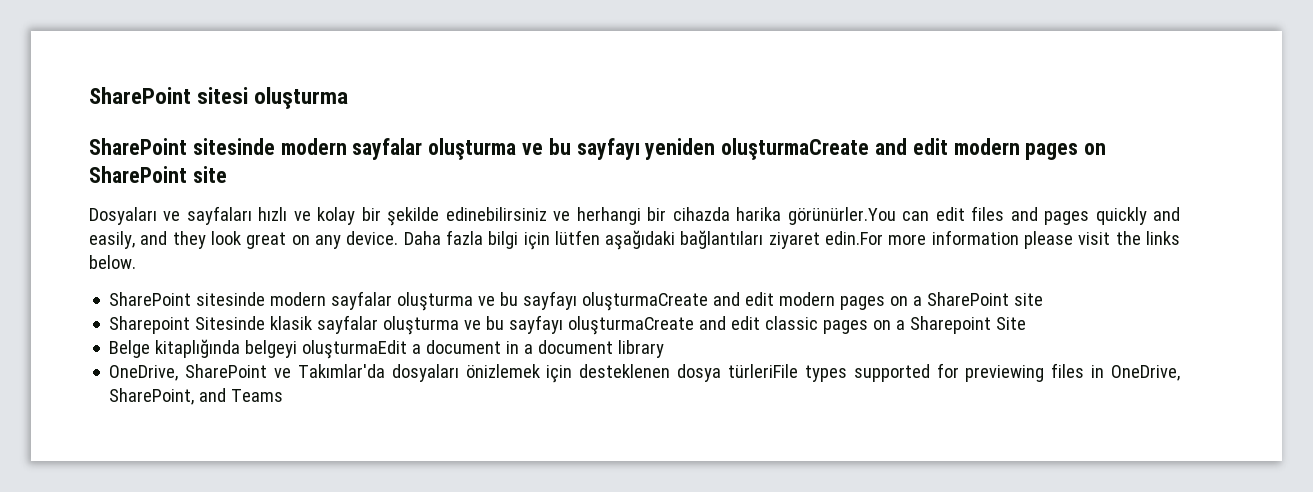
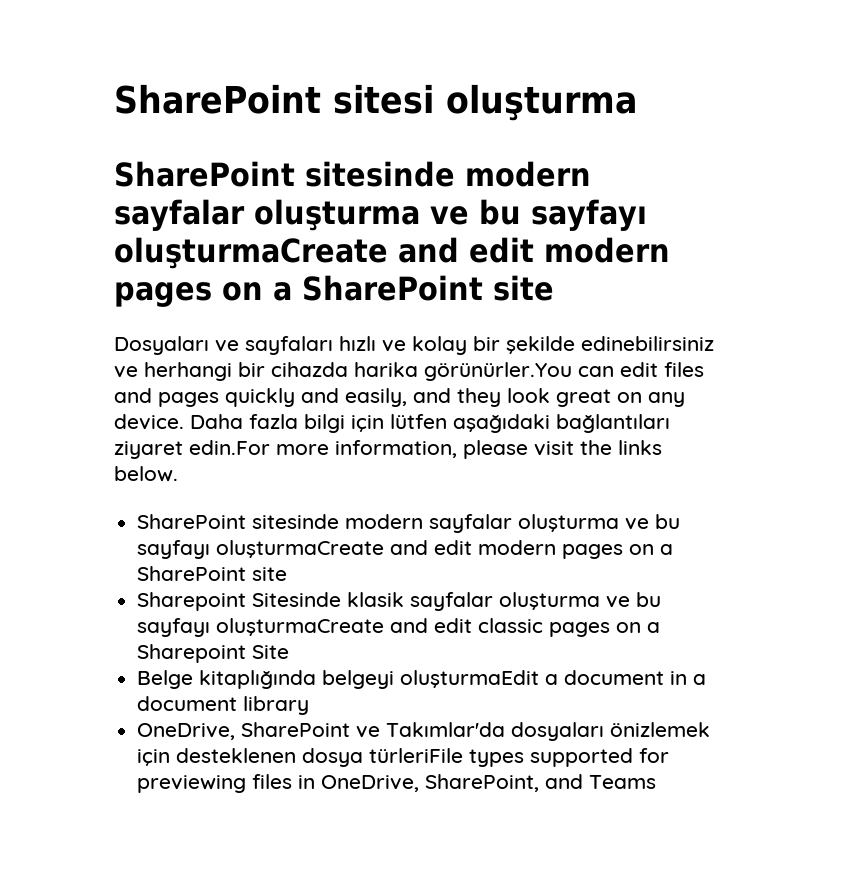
  SharePoint sitesi oluşturma
- SharePoint sitesinde modern sayfalar oluşturma ve bu sayfayı yeniden oluşturmaCreate and edit modern pages on SharePoint site
+ SharePoint sitesinde modern sayfalar oluşturma ve bu sayfayı oluşturmaCreate and edit modern pages on a SharePoint site
- Daha fazla bilgi için lütfen aşağıdaki bağlantıları ziyaret edin.For more information please visit the links below.
+ Daha fazla bilgi için lütfen aşağıdaki bağlantıları ziyaret edin.For more information, please visit the links below.

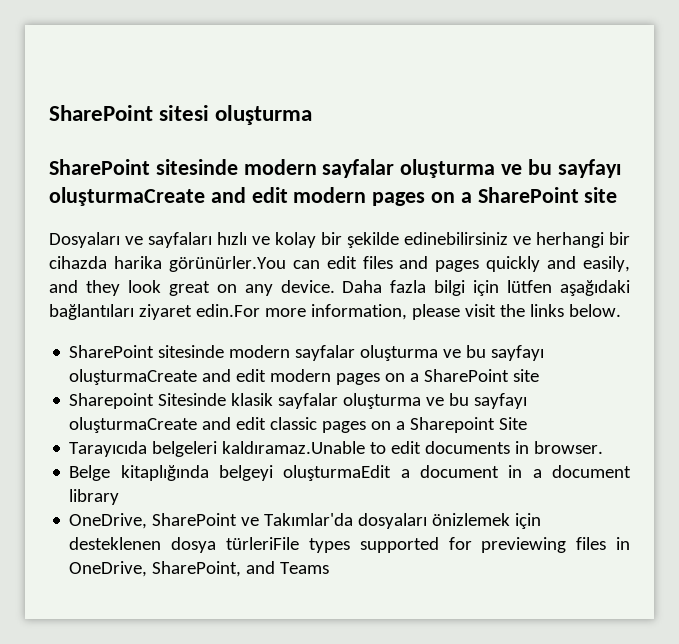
+ Tarayıcıda belgeleri kaldıramaz.Unable to edit documents in browser.

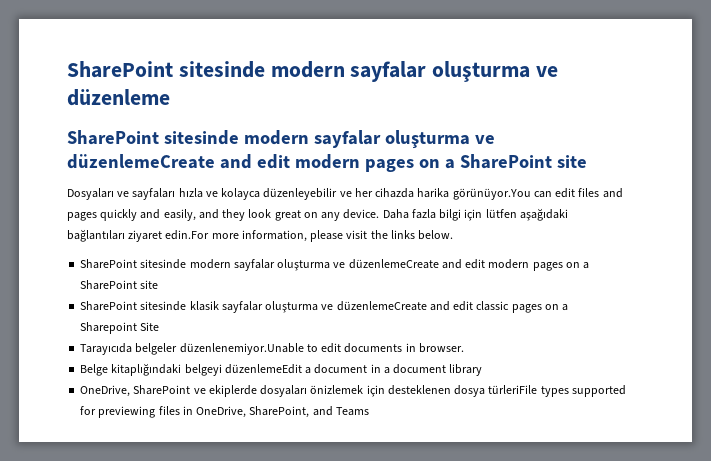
- SharePoint sitesi oluşturma
- SharePoint sitesinde modern sayfalar oluşturma ve bu sayfayı oluşturmaCreate and edit modern pages on a SharePoint site
+ SharePoint sitesinde modern sayfalar oluşturma ve düzenleme
+ SharePoint sitesinde modern sayfalar oluşturma ve düzenlemeCreate and edit modern pages on a SharePoint site
- Dosyaları ve sayfaları hızlı ve kolay bir şekilde edinebilirsiniz ve herhangi bir cihazda harika görünürler.You can edit files and pages quickly and easily, and they look great on any device.
+ Dosyaları ve sayfaları hızla ve kolayca düzenleyebilir ve her cihazda harika görünüyor.You can edit files and pages quickly and easily, and they look great on any device.
  Daha fazla bilgi için lütfen aşağıdaki bağlantıları ziyaret edin.For more information, please visit the links below.
- SharePoint sitesinde modern sayfalar oluşturma ve bu sayfayı oluşturmaCreate and edit modern pages on a SharePoint site
- Sharepoint Sitesinde klasik sayfalar oluşturma ve bu sayfayı oluşturmaCreate and edit classic pages on a Sharepoint Site
+ SharePoint sitesinde modern sayfalar oluşturma ve düzenlemeCreate and edit modern pages on a SharePoint site
+ SharePoint sitesinde klasik sayfalar oluşturma ve düzenlemeCreate and edit classic pages on a Sharepoint Site
- Tarayıcıda belgeleri kaldıramaz.Unable to edit documents in browser.
+ Tarayıcıda belgeler düzenlenemiyor.Unable to edit documents in browser.
- Belge kitaplığında belgeyi oluşturmaEdit a document in a document library
+ Belge kitaplığındaki belgeyi düzenlemeEdit a document in a document library
- OneDrive, SharePoint ve Takımlar'da dosyaları önizlemek için desteklenen dosya türleriFile types supported for previewing files in OneDrive, SharePoint, and Teams
+ OneDrive, SharePoint ve ekiplerde dosyaları önizlemek için desteklenen dosya türleriFile types supported for previewing files in OneDrive, SharePoint, and Teams

